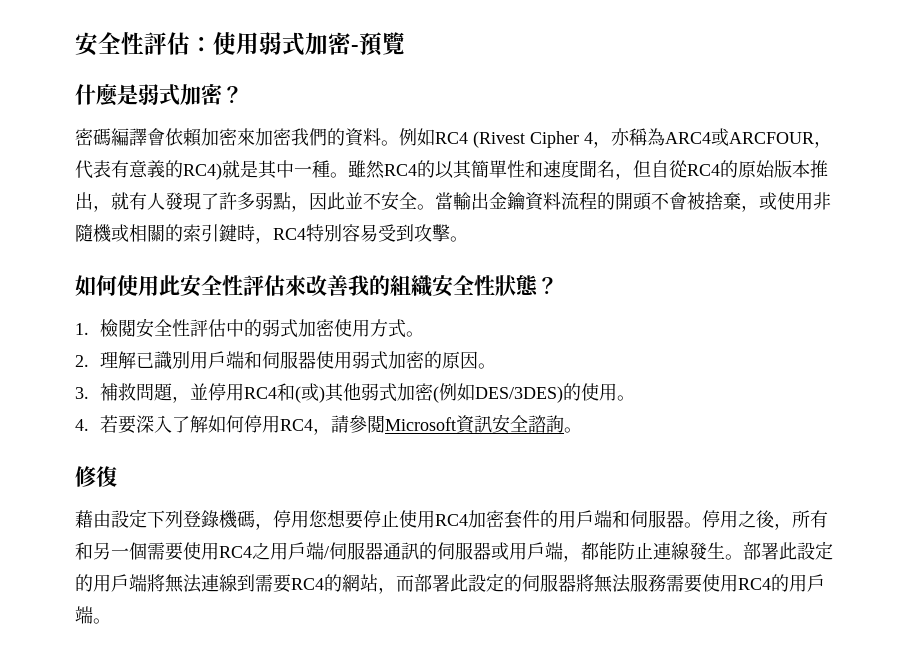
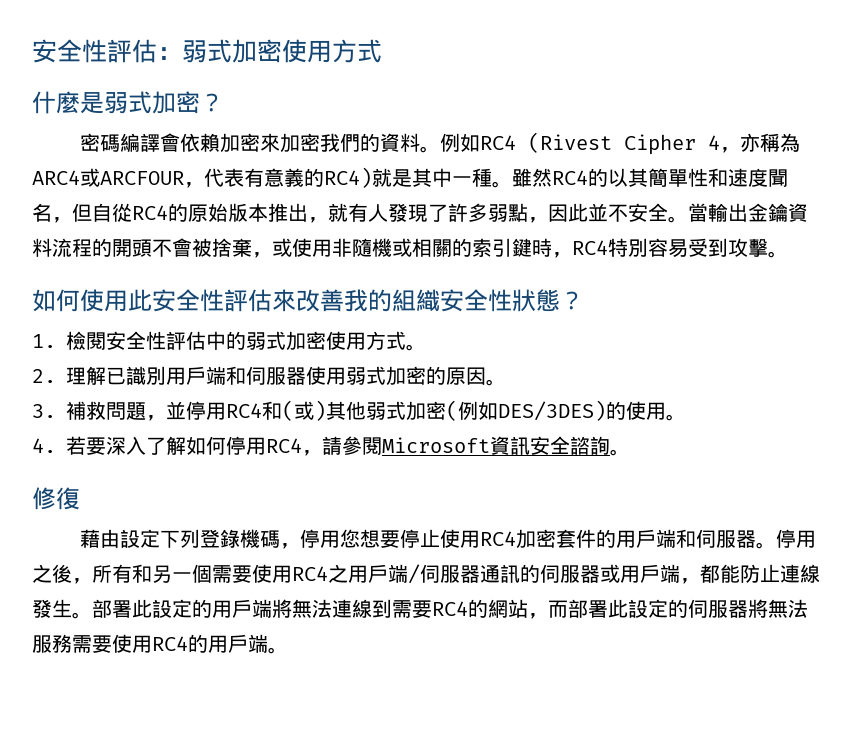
- 安全性評估：使用弱式加密-預覽
+ 安全性評估：弱式加密使用方式

